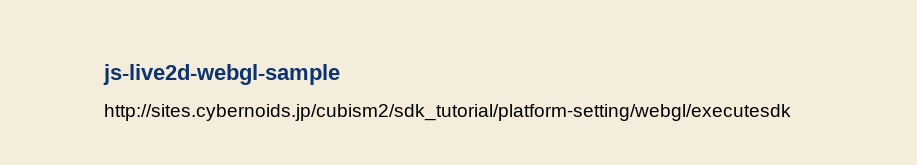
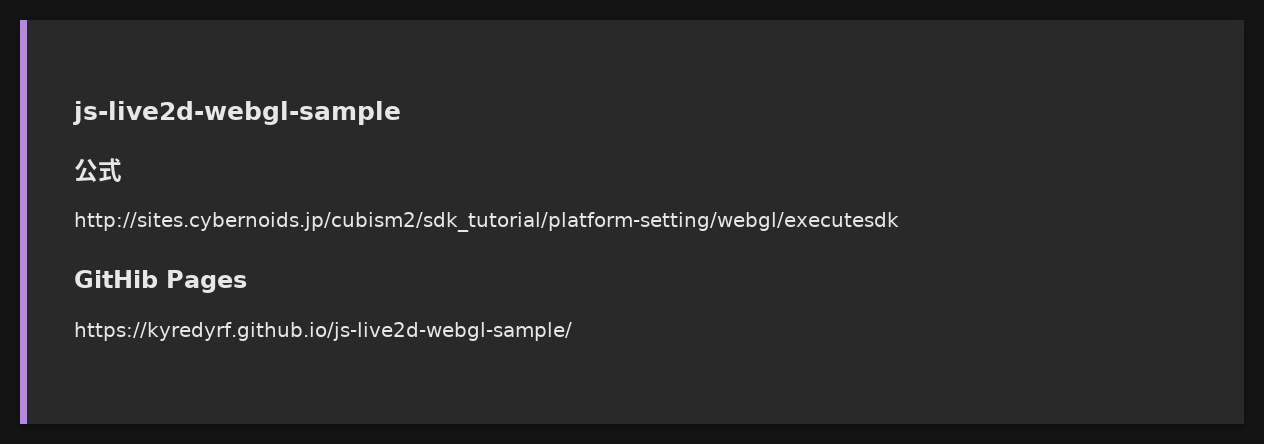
+ 公式
+ GitHib Pages
+ https://kyredyrf.github.io/js-live2d-webgl-sample/

